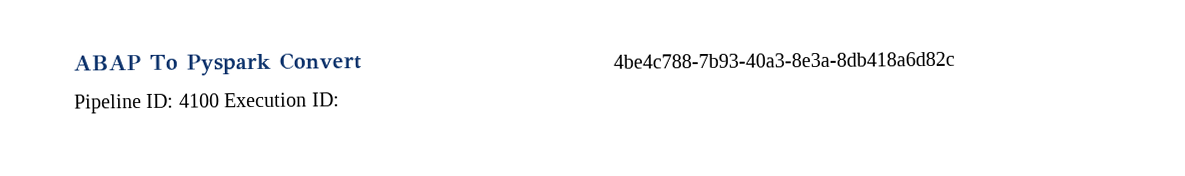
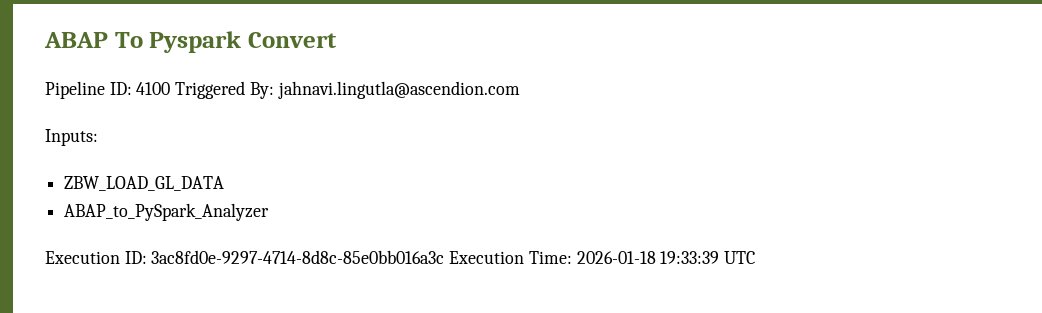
- Pipeline ID: 4100 Execution ID: 4be4c788-7b93-40a3-8e3a-8db418a6d82c
+ Pipeline ID: 4100 Triggered By: jahnavi.lingutla@ascendion.com
+ Inputs:
+ ZBW_LOAD_GL_DATA
+ ABAP_to_PySpark_Analyzer
+ Execution ID: 3ac8fd0e-9297-4714-8d8c-85e0bb016a3c Execution Time: 2026-01-18 19:33:39 UTC

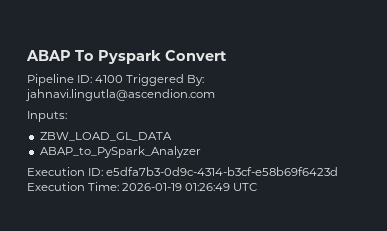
- Execution ID: 3ac8fd0e-9297-4714-8d8c-85e0bb016a3c Execution Time: 2026-01-18 19:33:39 UTC
+ Execution ID: e5dfa7b3-0d9c-4314-b3cf-e58b69f6423d Execution Time: 2026-01-19 01:26:49 UTC

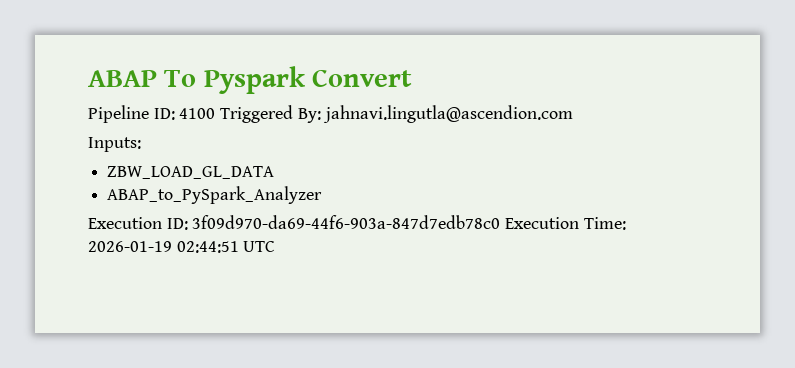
- Execution ID: e5dfa7b3-0d9c-4314-b3cf-e58b69f6423d Execution Time: 2026-01-19 01:26:49 UTC
+ Execution ID: 3f09d970-da69-44f6-903a-847d7edb78c0 Execution Time: 2026-01-19 02:44:51 UTC

